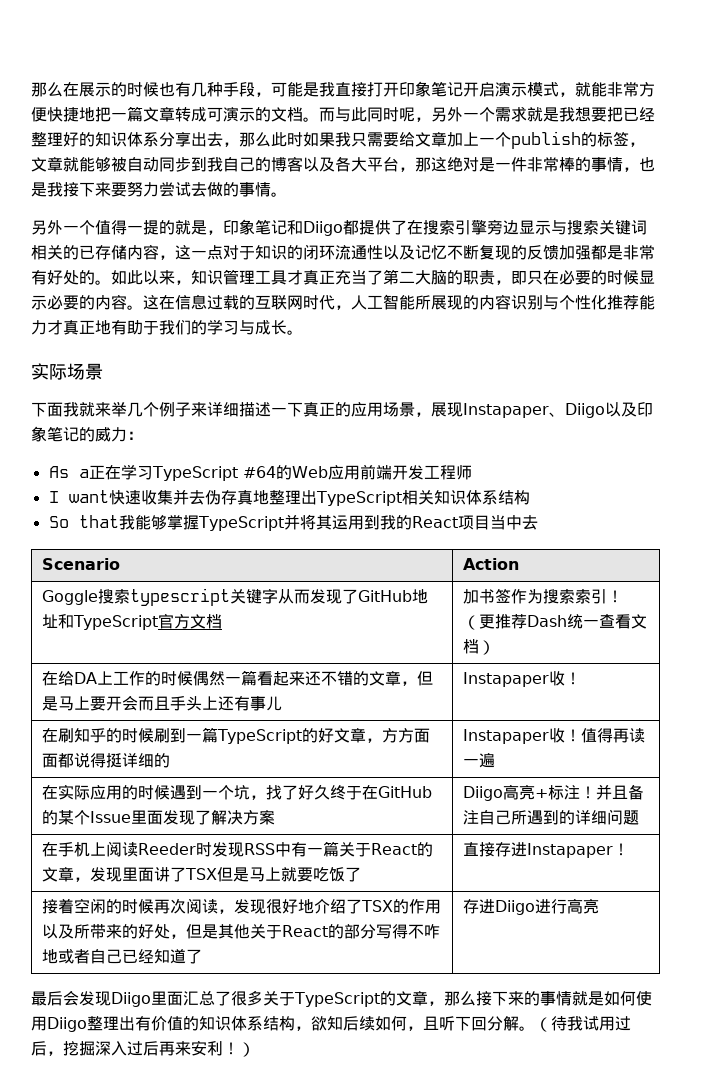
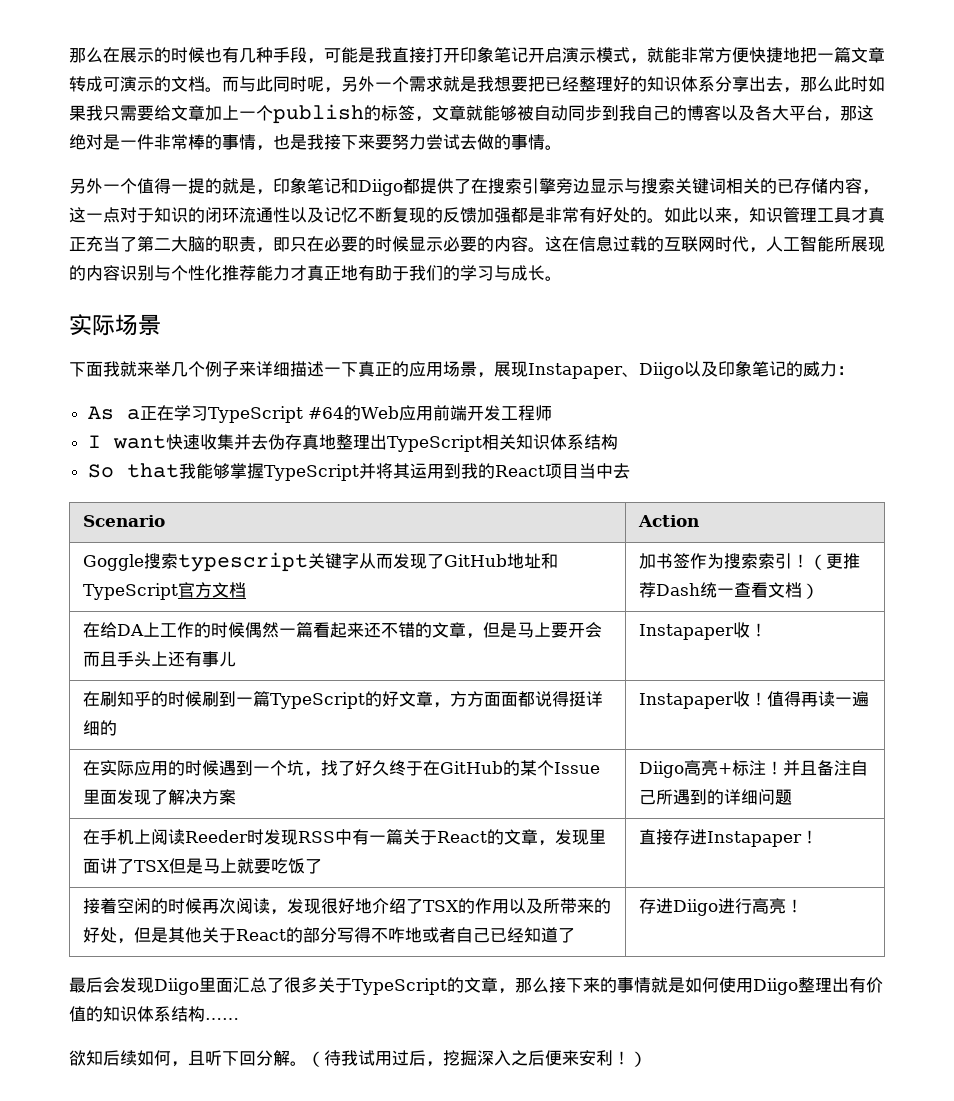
- 接着空闲的时候再次阅读，发现很好地介绍了TSX的作用以及所带来的好处，但是其他关于React的部分写得不咋地或者自己已经知道了 | 存进Diigo进行高亮
+ 接着空闲的时候再次阅读，发现很好地介绍了TSX的作用以及所带来的好处，但是其他关于React的部分写得不咋地或者自己已经知道了 | 存进Diigo进行高亮！
- 最后会发现Diigo里面汇总了很多关于TypeScript的文章，那么接下来的事情就是如何使用Diigo整理出有价值的知识体系结构，欲知后续如何，且听下回分解。
+ 最后会发现Diigo里面汇总了很多关于TypeScript的文章，那么接下来的事情就是如何使用Diigo整理出有价值的知识体系结构……
+ 欲知后续如何，且听下回分解。
- （待我试用过后，挖掘深入过后再来安利！）
+ （待我试用过后，挖掘深入之后便来安利！）

